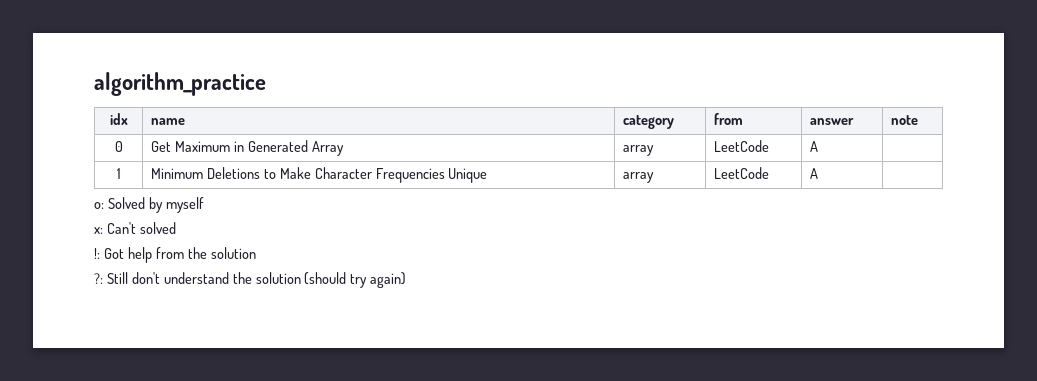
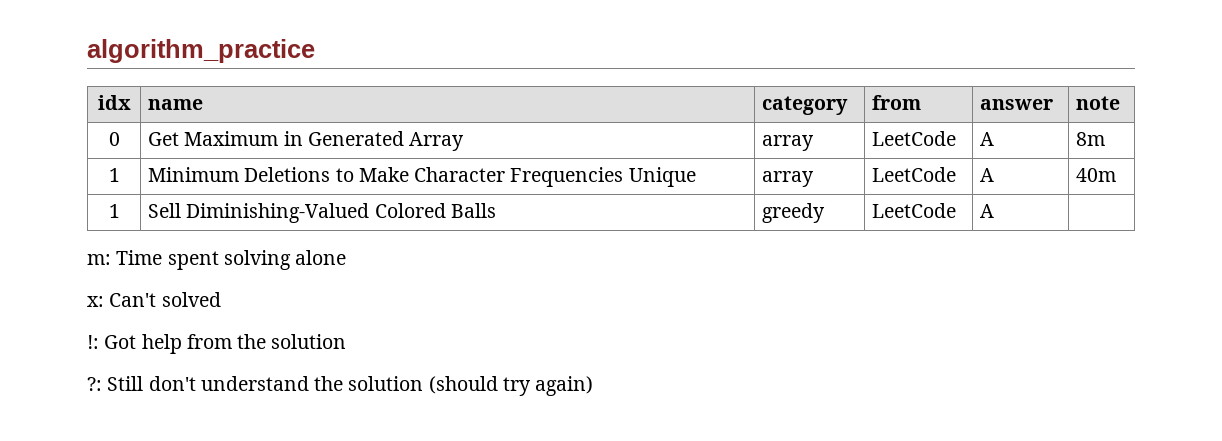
- 0 | Get Maximum in Generated Array | array | LeetCode | A |
+ 0 | Get Maximum in Generated Array | array | LeetCode | A | 8m
- 1 | Minimum Deletions to Make Character Frequencies Unique | array | LeetCode | A |
- o: Solved by myself
+ 1 | Minimum Deletions to Make Character Frequencies Unique | array | LeetCode | A | 40m
+ 1 | Sell Diminishing-Valued Colored Balls | greedy | LeetCode | A |
+ m: Time spent solving alone

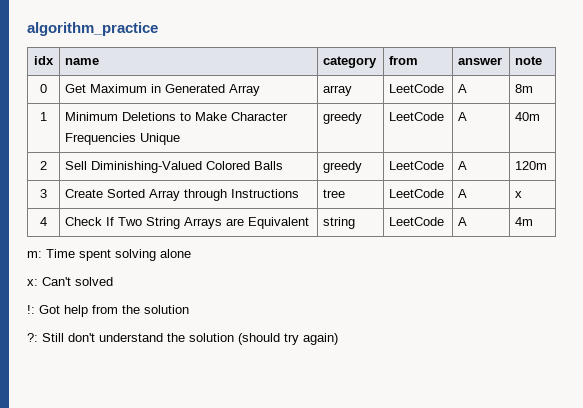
- 1 | Minimum Deletions to Make Character Frequencies Unique | array | LeetCode | A | 40m
+ 1 | Minimum Deletions to Make Character Frequencies Unique | greedy | LeetCode | A | 40m
- 1 | Sell Diminishing-Valued Colored Balls | greedy | LeetCode | A |
+ 2 | Sell Diminishing-Valued Colored Balls | greedy | LeetCode | A | 120m
+ 3 | Create Sorted Array through Instructions | tree | LeetCode | A | x
+ 4 | Check If Two String Arrays are Equivalent | string | LeetCode | A | 4m

